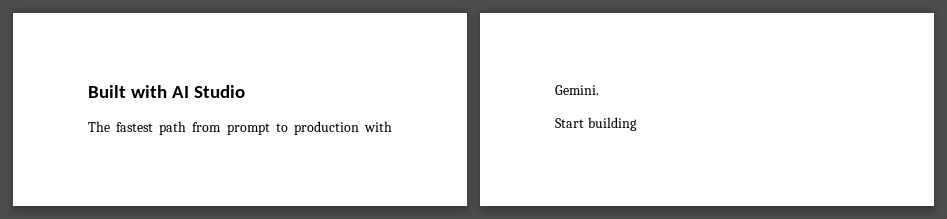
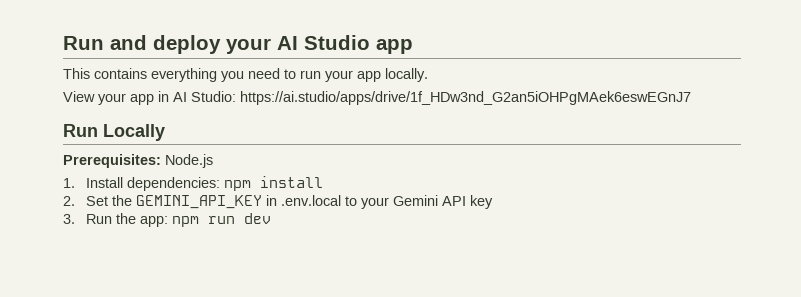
- Built with AI Studio
- The fastest path from prompt to production with Gemini.
- Start building
+ Run and deploy your AI Studio app
+ This contains everything you need to run your app locally.
+ View your app in AI Studio: https://ai.studio/apps/drive/1f_HDw3nd_G2an5iOHPgMAek6eswEGnJ7
+ Run Locally
+ Prerequisites: Node.js
+ 1. Install dependencies: npm install
+ 2. Set the GEMINI_API_KEY in .env.local to your Gemini API key
+ 3. Run the app: npm run dev

